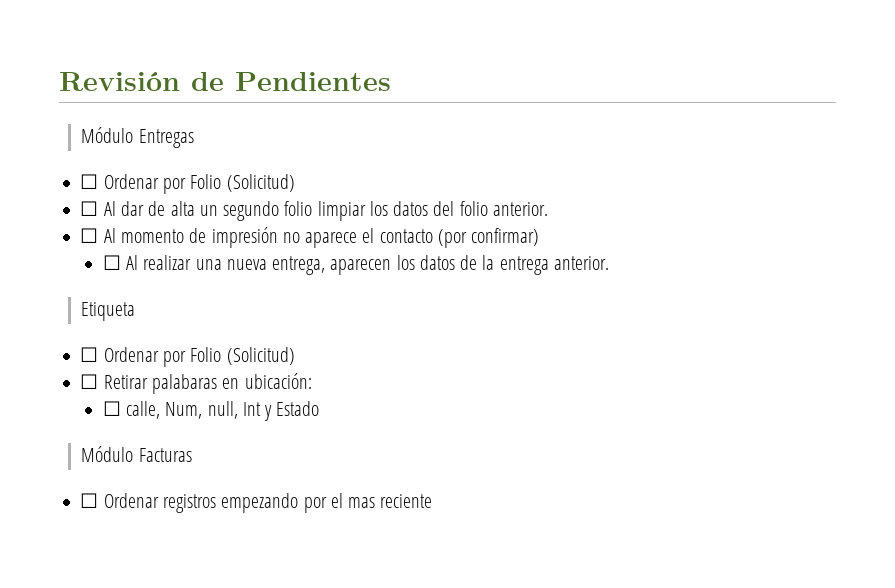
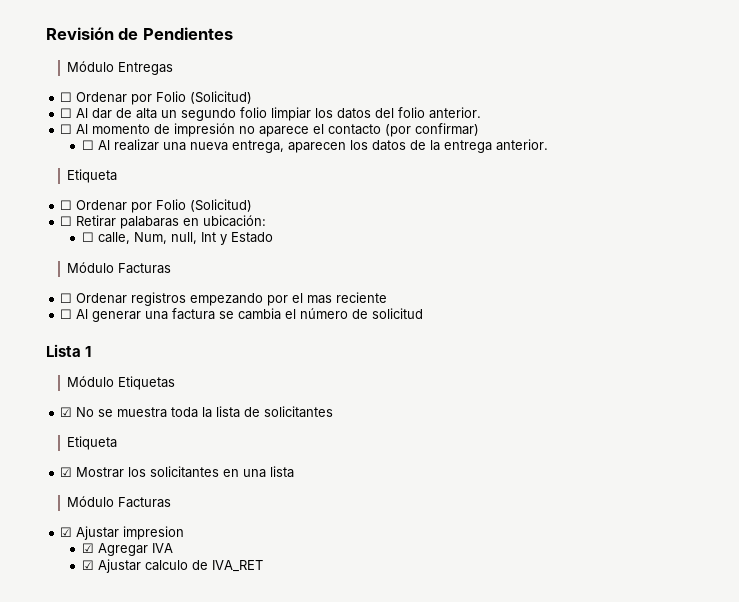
+ ☐ Al generar una factura se cambia el número de solicitud
+ Lista 1
+ Módulo Etiquetas
+ ☑ No se muestra toda la lista de solicitantes
+ Etiqueta
+ ☑ Mostrar los solicitantes en una lista
+ Módulo Facturas
+ ☑ Ajustar impresion
+ ☑ Agregar IVA
+ ☑ Ajustar calculo de IVA_RET

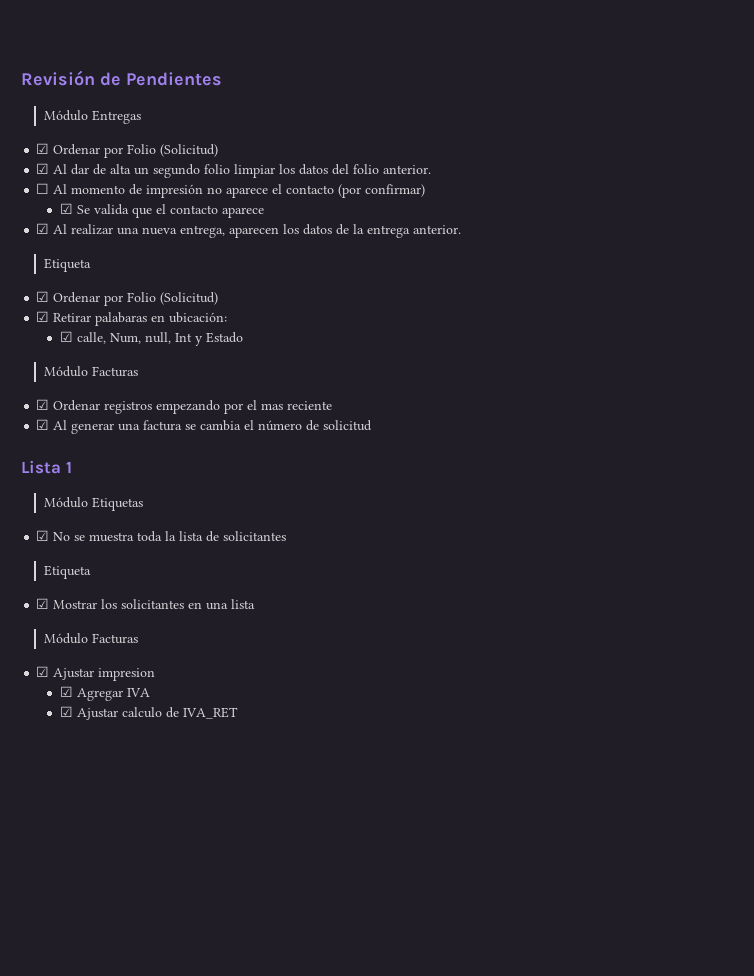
  Módulo Entregas
- ☐ Ordenar por Folio (Solicitud)
- ☐ Al dar de alta un segundo folio limpiar los datos del folio anterior.
+ ☑ Ordenar por Folio (Solicitud)
+ ☑ Al dar de alta un segundo folio limpiar los datos del folio anterior.
- ☐ Al realizar una nueva entrega, aparecen los datos de la entrega anterior.
+ ☑ Se valida que el contacto aparece
+ ☑ Al realizar una nueva entrega, aparecen los datos de la entrega anterior.
  Etiqueta
- ☐ Ordenar por Folio (Solicitud)
- ☐ Retirar palabaras en ubicación:
+ ☑ Ordenar por Folio (Solicitud)
+ ☑ Retirar palabaras en ubicación:
- ☐ calle, Num, null, Int y Estado
+ ☑ calle, Num, null, Int y Estado
- ☐ Ordenar registros empezando por el mas reciente
+ ☑ Ordenar registros empezando por el mas reciente
- ☐ Al generar una factura se cambia el número de solicitud
+ ☑ Al generar una factura se cambia el número de solicitud

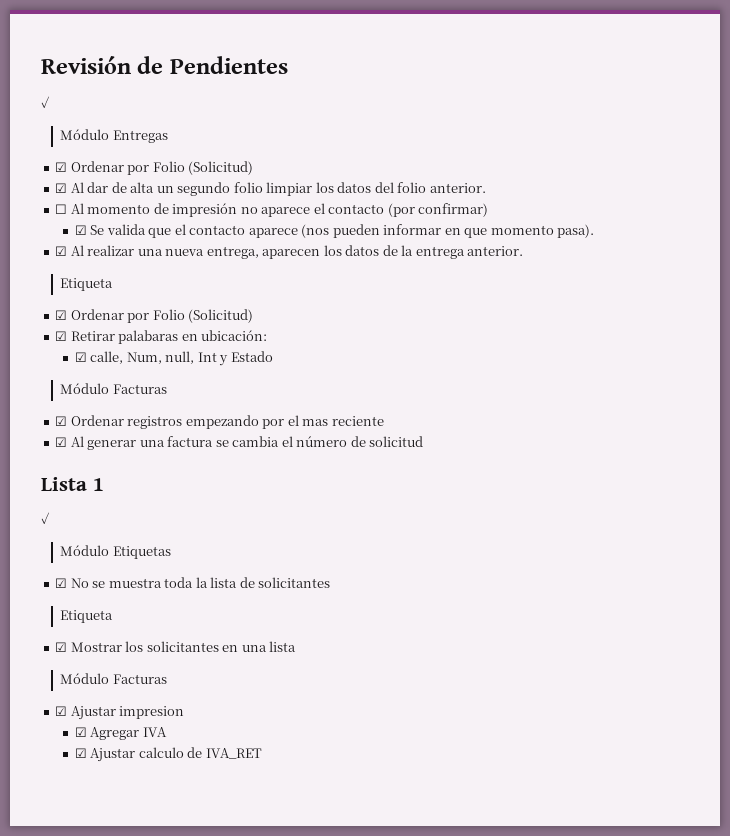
  Revisión de Pendientes
+ ✓
- ☑ Se valida que el contacto aparece
+ ☑ Se valida que el contacto aparece (nos pueden informar en que momento pasa).
  Lista 1
+ ✓

